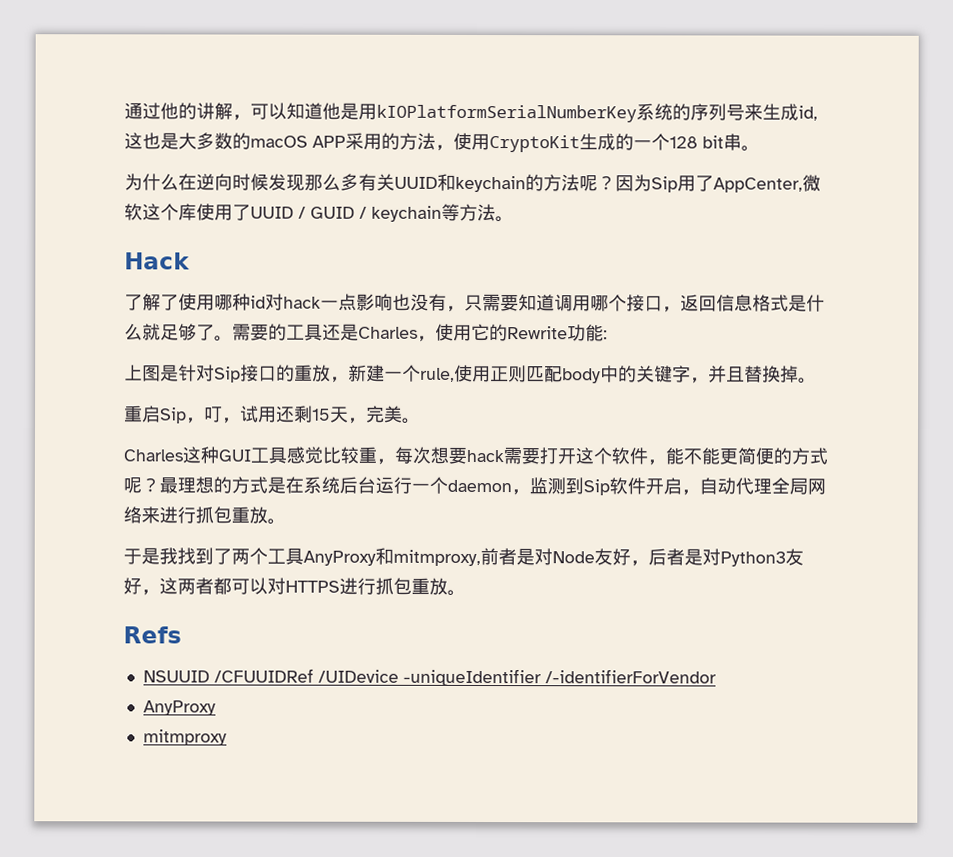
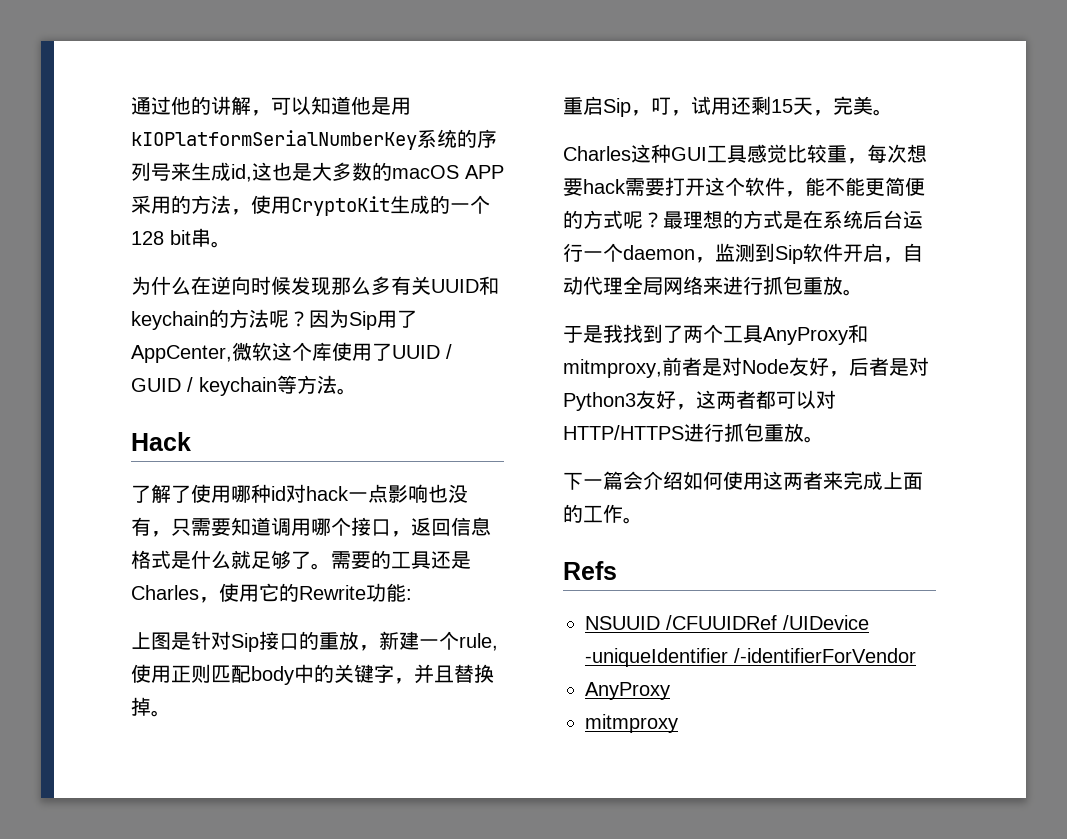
- 于是我找到了两个工具AnyProxy和mitmproxy,前者是对Node友好，后者是对Python3友好，这两者都可以对HTTPS进行抓包重放。
+ 于是我找到了两个工具AnyProxy和mitmproxy,前者是对Node友好，后者是对Python3友好，这两者都可以对HTTP/HTTPS进行抓包重放。
+ 下一篇会介绍如何使用这两者来完成上面的工作。

